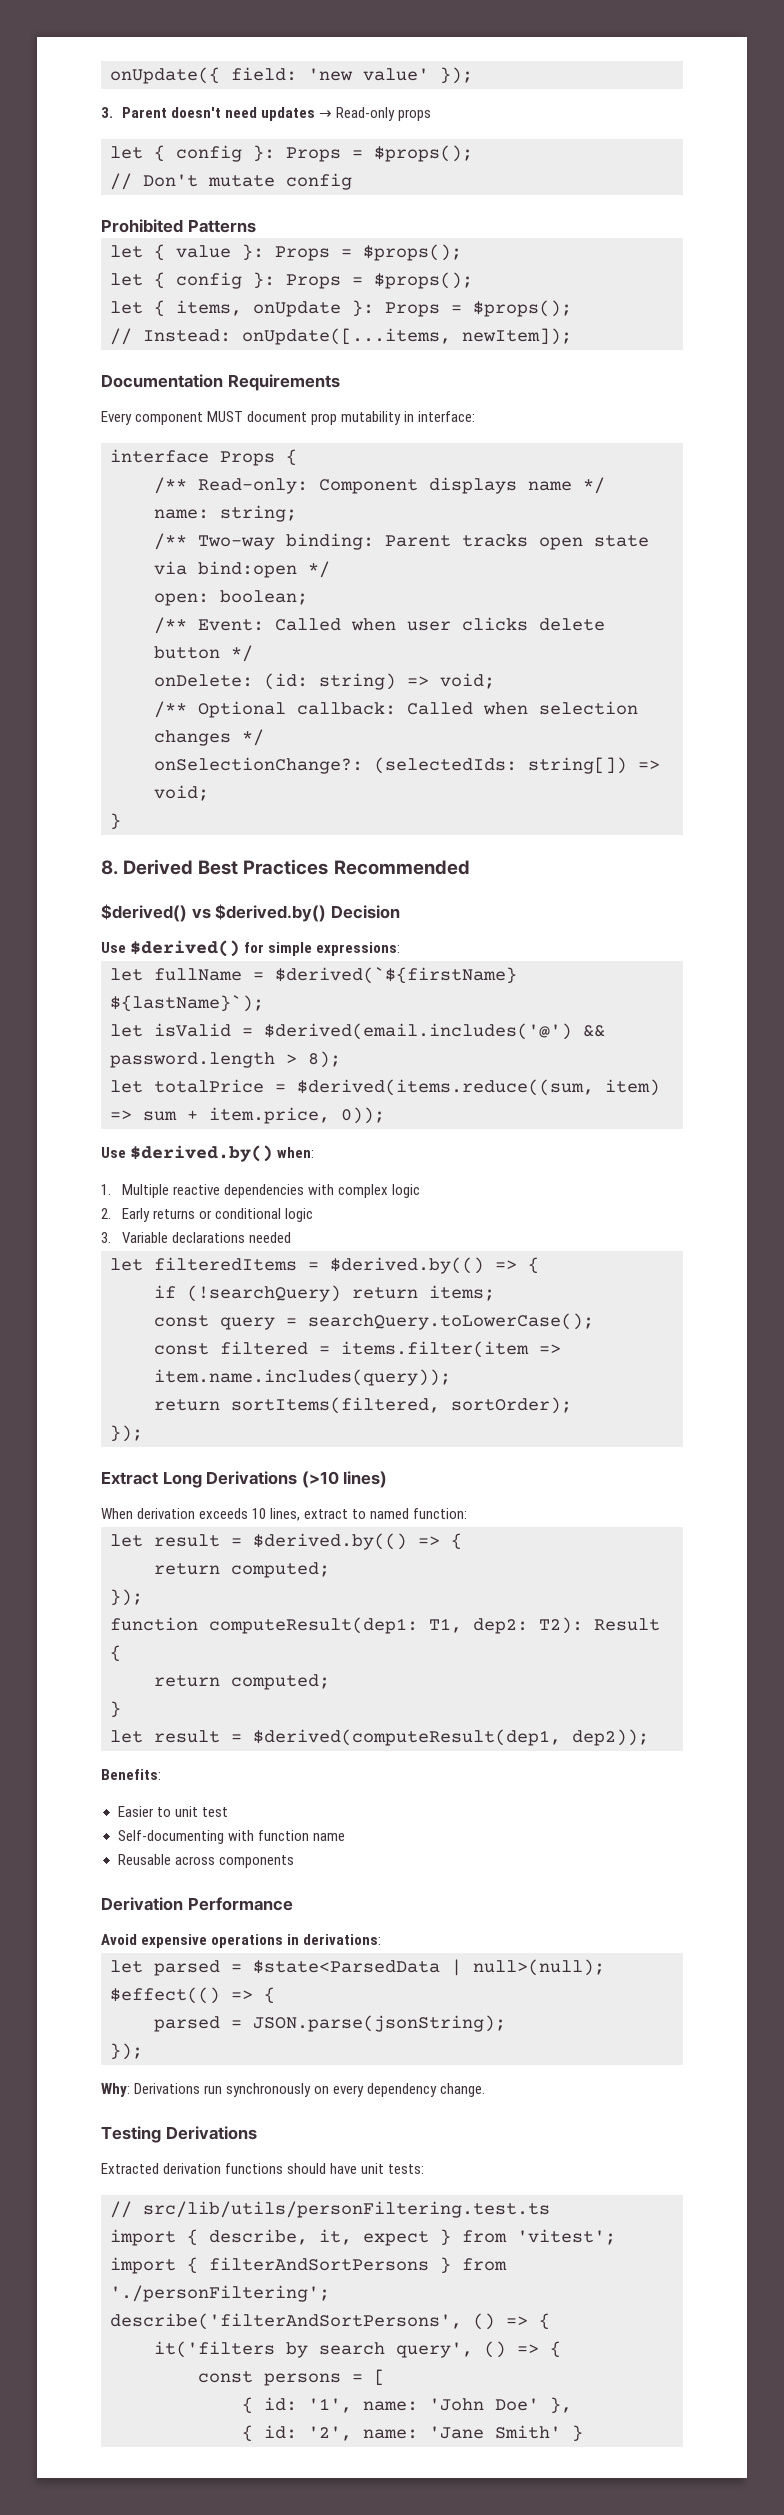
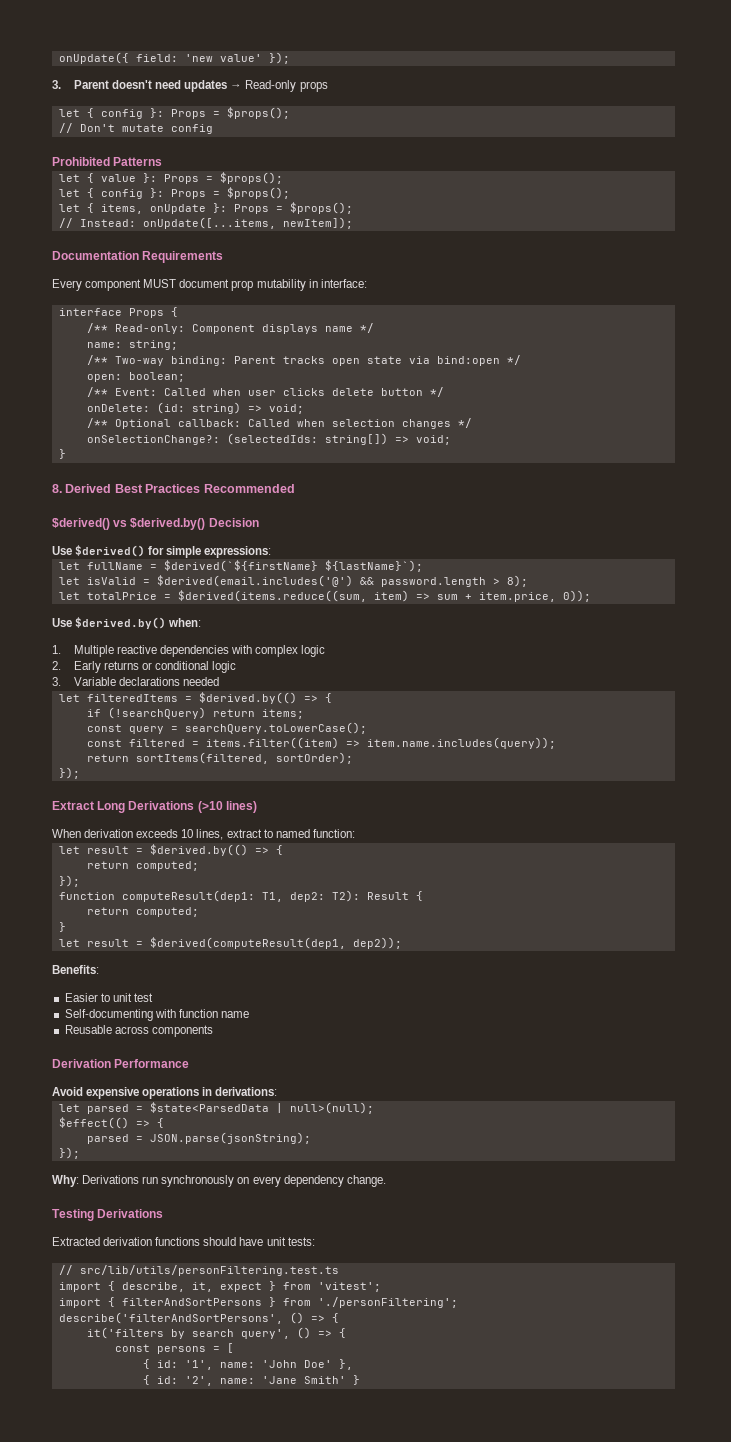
- const filtered = items.filter(item => item.name.includes(query));
+ const filtered = items.filter((item) => item.name.includes(query));

